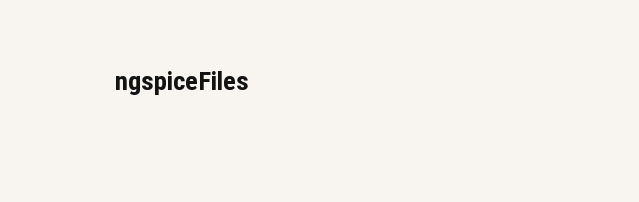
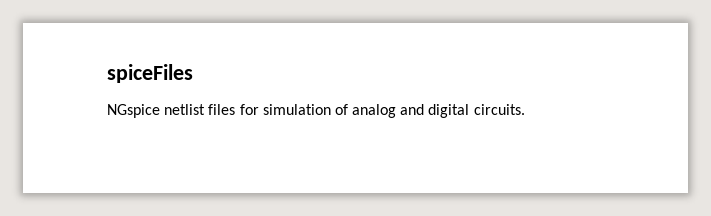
- ngspiceFiles
+ spiceFiles
+ NGspice netlist files for simulation of analog and digital circuits.

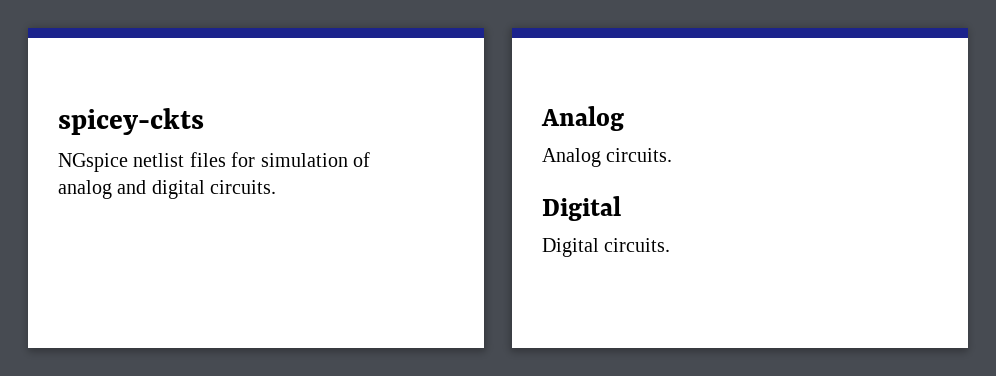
- spiceFiles
+ spicey-ckts
  NGspice netlist files for simulation of analog and digital circuits.
+ Analog
+ Analog circuits.
+ Digital
+ Digital circuits.

